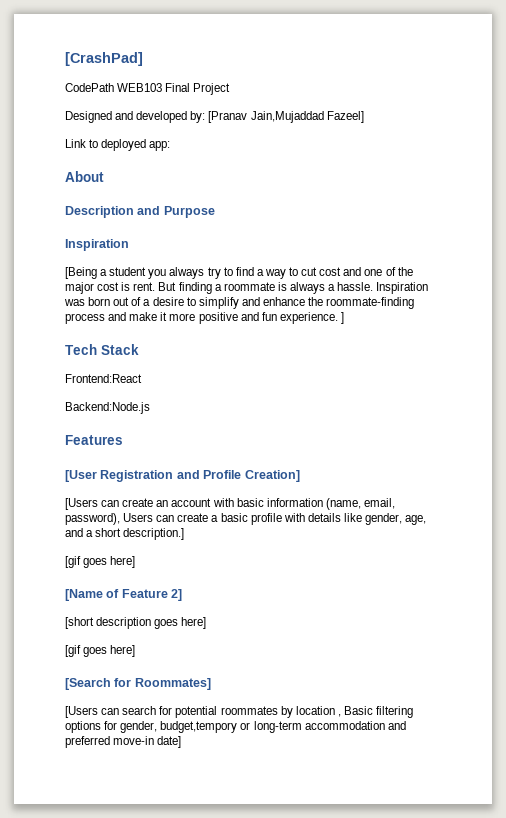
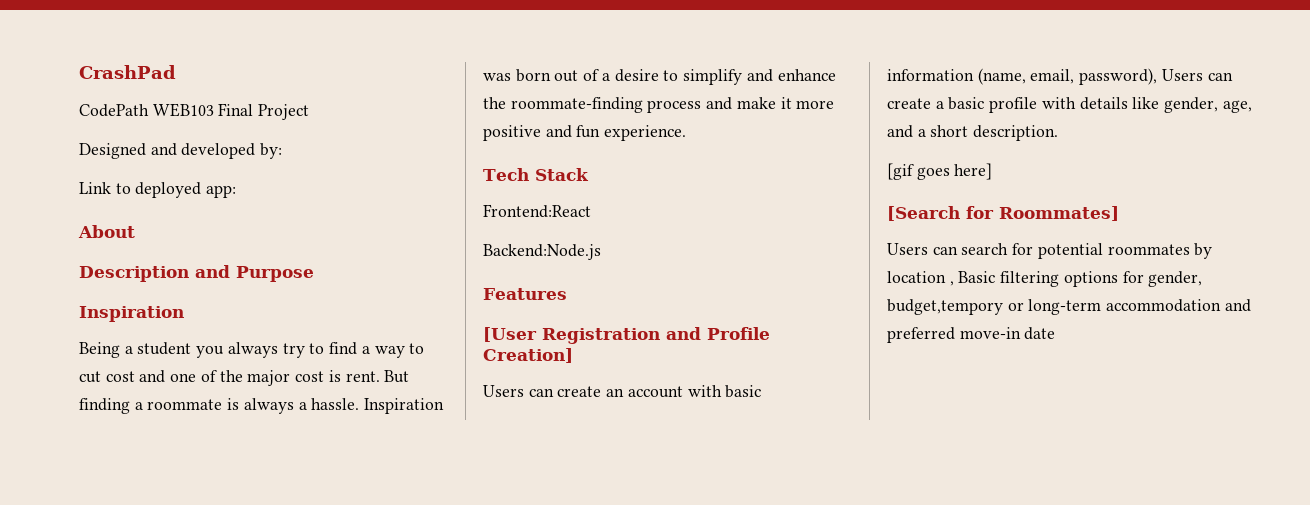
- [CrashPad]
+ CrashPad
- Designed and developed by: [Pranav Jain,Mujaddad Fazeel]
+ Designed and developed by:
- [Being a student you always try to find a way to cut cost and one of the major cost is rent.
+ Being a student you always try to find a way to cut cost and one of the major cost is rent.
- Inspiration was born out of a desire to simplify and enhance the roommate-finding process and make it more positive and fun experience. ]
+ Inspiration was born out of a desire to simplify and enhance the roommate-finding process and make it more positive and fun experience.
- [Users can create an account with basic information (name, email, password), Users can create a basic profile with details like gender, age, and a short description.]
- [gif goes here]
- [Name of Feature 2]
- [short description goes here]
+ Users can create an account with basic information (name, email, password), Users can create a basic profile with details like gender, age, and a short description.
- [Users can search for potential roommates by location , Basic filtering options for gender, budget,tempory or long-term accommodation and preferred move-in date]
+ Users can search for potential roommates by location , Basic filtering options for gender, budget,tempory or long-term accommodation and preferred move-in date

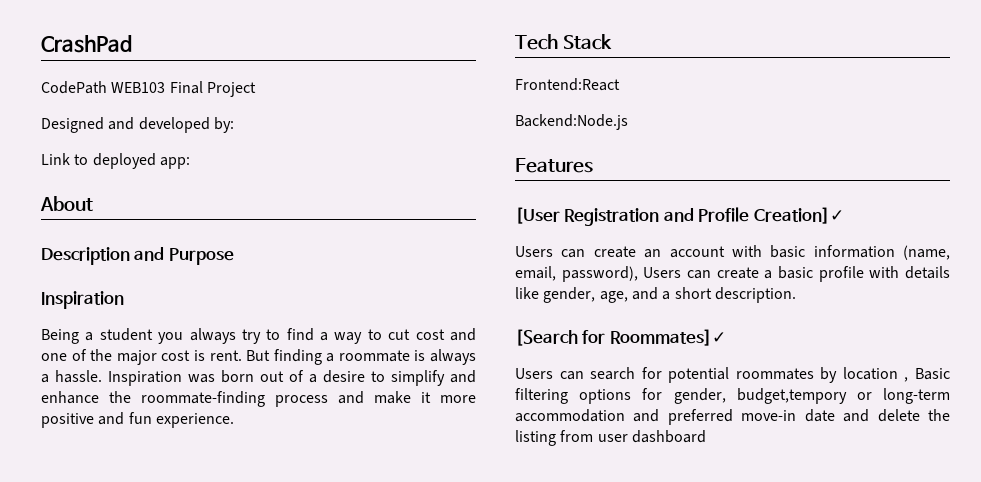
- [User Registration and Profile Creation]
+ [User Registration and Profile Creation]✓
- [gif goes here]
- [Search for Roommates]
+ [Search for Roommates]✓
- Users can search for potential roommates by location , Basic filtering options for gender, budget,tempory or long-term accommodation and preferred move-in date
+ Users can search for potential roommates by location , Basic filtering options for gender, budget,tempory or long-term accommodation and preferred move-in date and delete the listing from user dashboard

